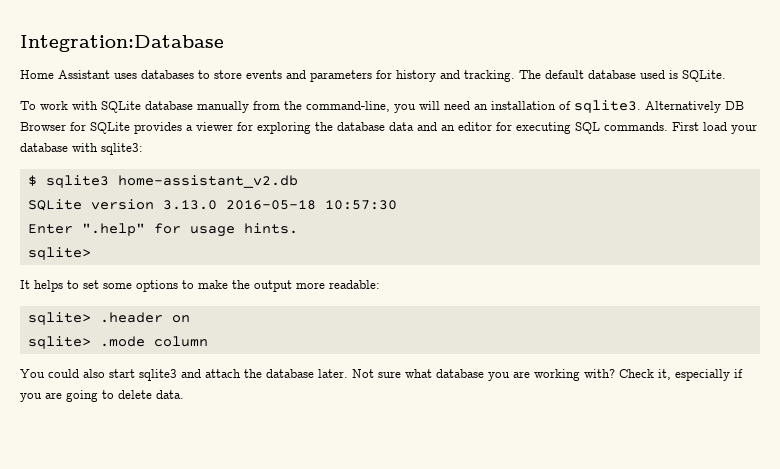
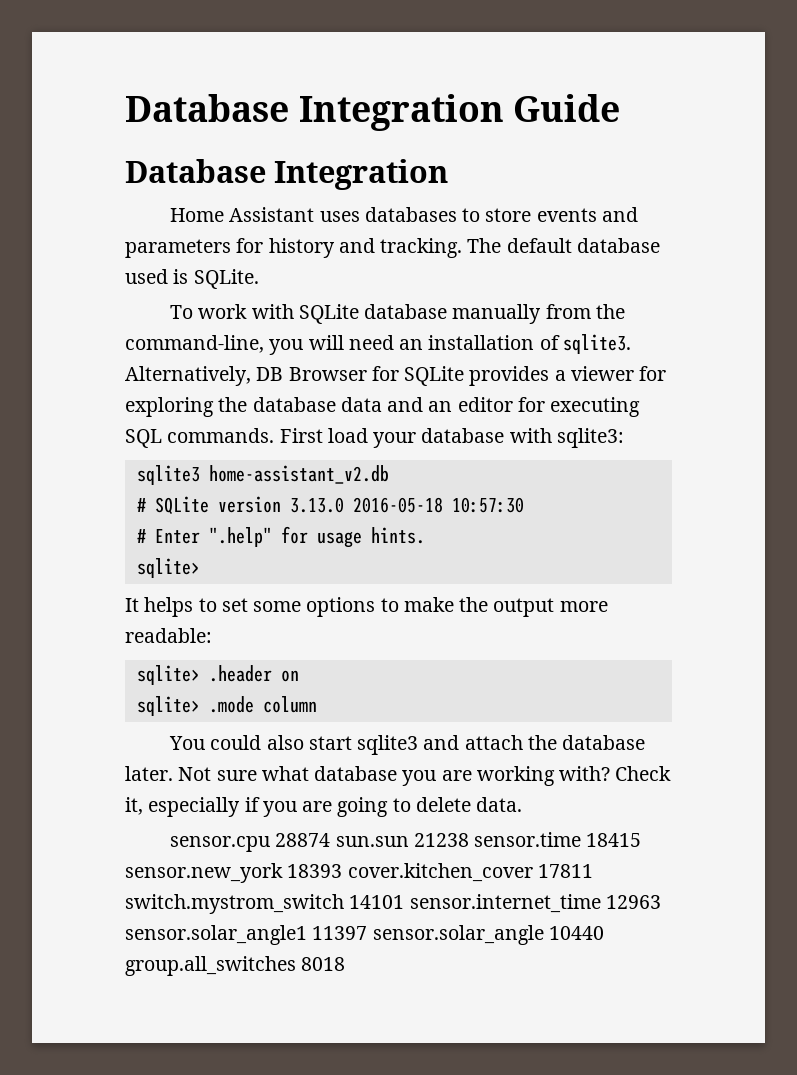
- Integration:Database
+ Database Integration Guide
+ Database Integration
- Alternatively DB Browser for SQLite provides a viewer for exploring the database data and an editor for executing SQL commands.
+ Alternatively, DB Browser for SQLite provides a viewer for exploring the database data and an editor for executing SQL commands.
- $ sqlite3 home-assistant_v2.db
+ sqlite3 home-assistant_v2.db
- SQLite version 3.13.0 2016-05-18 10:57:30
+ # SQLite version 3.13.0 2016-05-18 10:57:30
- Enter ".help" for usage hints.
+ # Enter ".help" for usage hints.
+ sensor.cpu 28874 sun.sun 21238 sensor.time 18415 sensor.new_york 18393 cover.kitchen_cover 17811 switch.mystrom_switch 14101 sensor.internet_time 12963 sensor.solar_angle1 11397 sensor.solar_angle 10440 group.all_switches 8018

